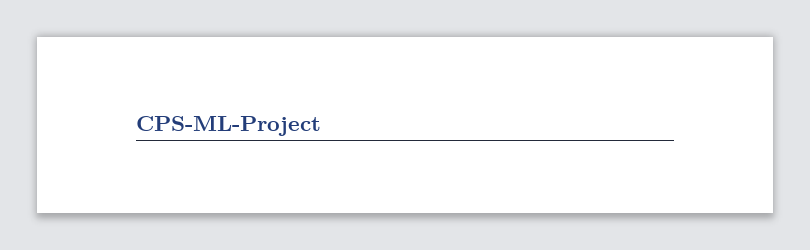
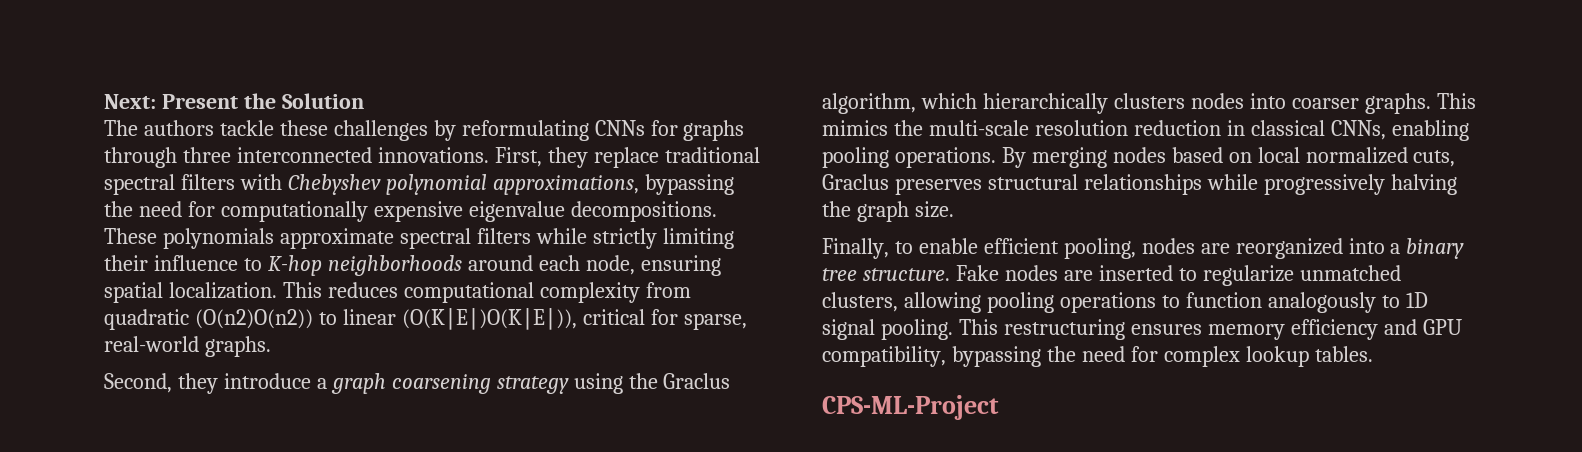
+ Next: Present the Solution
+ The authors tackle these challenges by reformulating CNNs for graphs through three interconnected innovations. First, they replace traditional spectral filters with Chebyshev polynomial approximations, bypassing the need for computationally expensive eigenvalue decompositions. These polynomials approximate spectral filters while strictly limiting their influence to K-hop neighborhoods around each node, ensuring spatial localization. This reduces computational complexity from quadratic (O(n2)O(n2)) to linear (O(K∣E∣)O(K∣E∣)), critical for sparse, real-world graphs.
+ Second, they introduce a graph coarsening strategy using the Graclus algorithm, which hierarchically clusters nodes into coarser graphs. This mimics the multi-scale resolution reduction in classical CNNs, enabling pooling operations. By merging nodes based on local normalized cuts, Graclus preserves structural relationships while progressively halving the graph size.
+ Finally, to enable efficient pooling, nodes are reorganized into a binary tree structure. Fake nodes are inserted to regularize unmatched clusters, allowing pooling operations to function analogously to 1D signal pooling. This restructuring ensures memory efficiency and GPU compatibility, bypassing the need for complex lookup tables.

